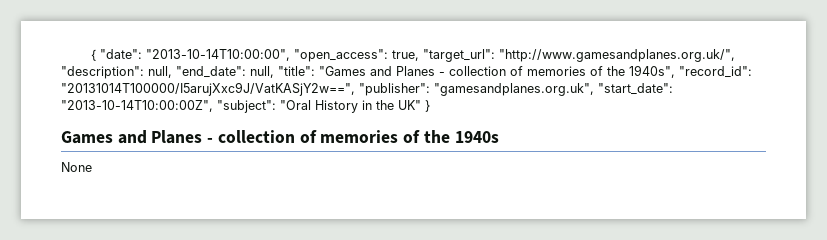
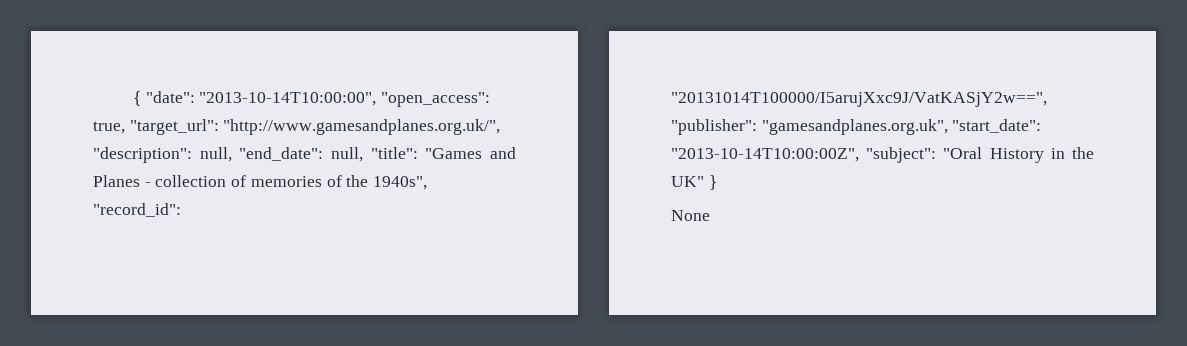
- Games and Planes - collection of memories of the 1940s

